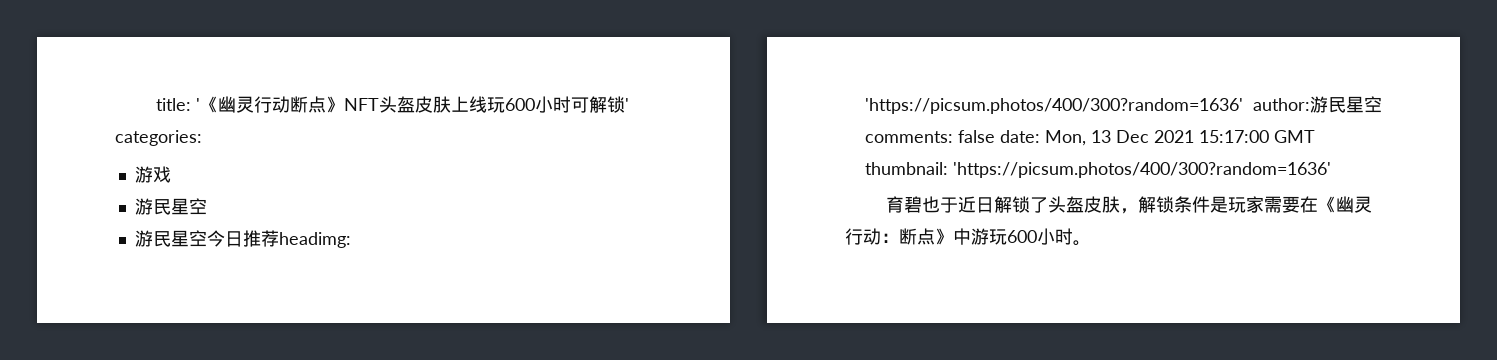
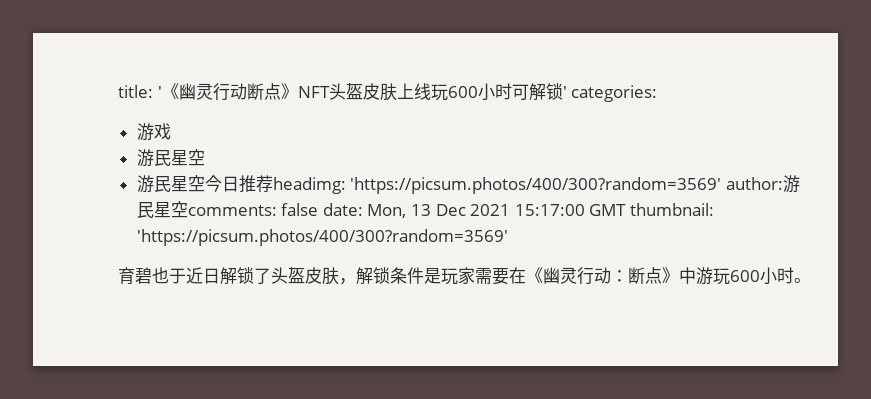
- 游民星空今日推荐headimg: 'https://picsum.photos/400/300?random=1636' author:游民星空comments: false date: Mon, 13 Dec 2021 15:17:00 GMT thumbnail: 'https://picsum.photos/400/300?random=1636'
+ 游民星空今日推荐headimg: 'https://picsum.photos/400/300?random=3569' author:游民星空comments: false date: Mon, 13 Dec 2021 15:17:00 GMT thumbnail: 'https://picsum.photos/400/300?random=3569'

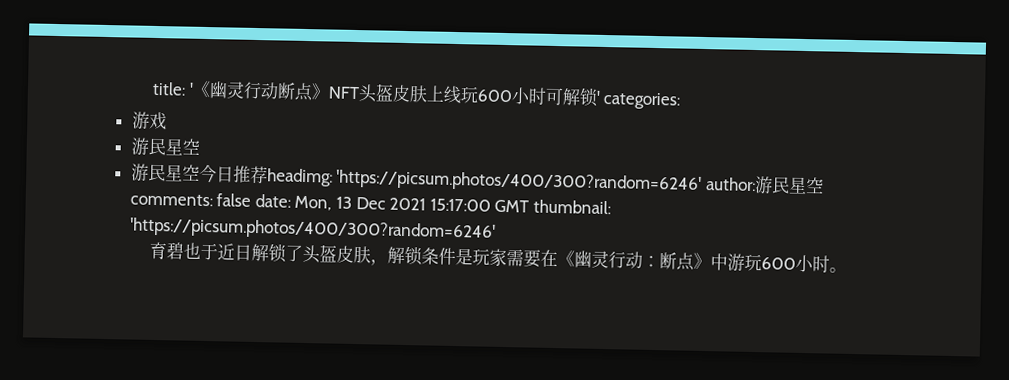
- 游民星空今日推荐headimg: 'https://picsum.photos/400/300?random=3569' author:游民星空comments: false date: Mon, 13 Dec 2021 15:17:00 GMT thumbnail: 'https://picsum.photos/400/300?random=3569'
+ 游民星空今日推荐headimg: 'https://picsum.photos/400/300?random=6246' author:游民星空comments: false date: Mon, 13 Dec 2021 15:17:00 GMT thumbnail: 'https://picsum.photos/400/300?random=6246'

